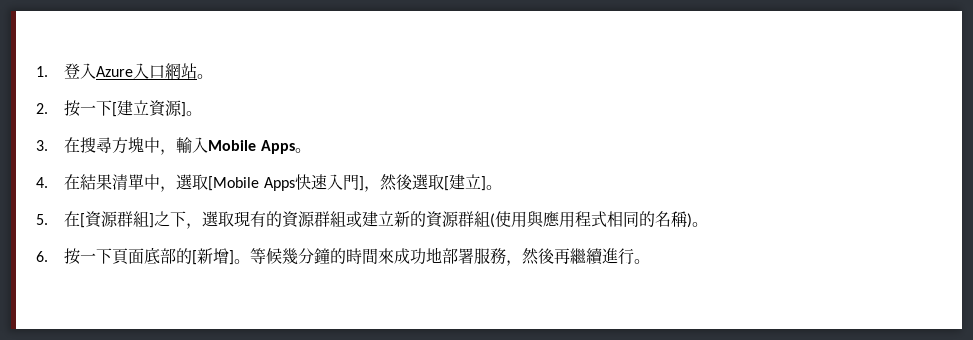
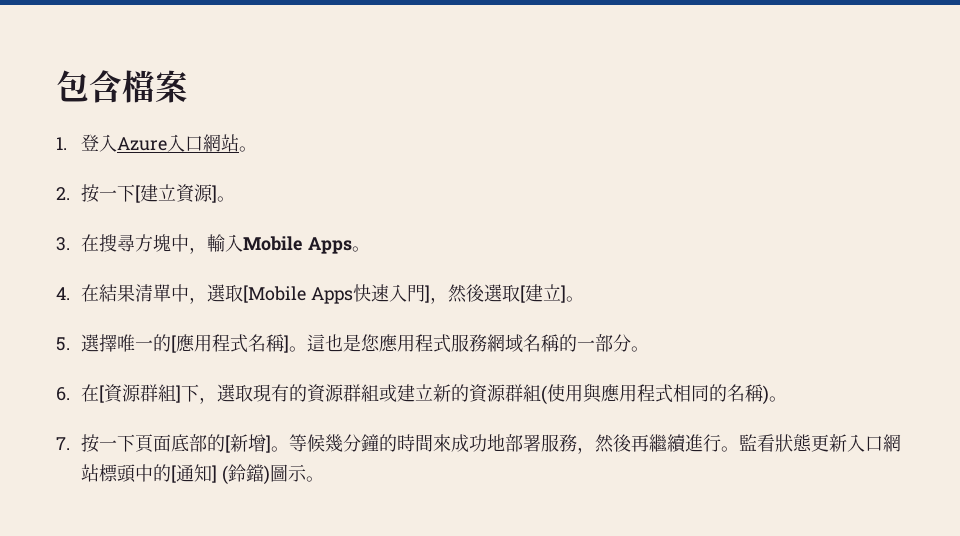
+ 包含檔案
- 5.在[資源群組]之下，選取現有的資源群組或建立新的資源群組(使用與應用程式相同的名稱)。
+ 5.選擇唯一的[應用程式名稱]。這也是您應用程式服務網域名稱的一部分。
+ 6.在[資源群組]下，選取現有的資源群組或建立新的資源群組(使用與應用程式相同的名稱)。
- 6.按一下頁面底部的[新增]。
+ 7.按一下頁面底部的[新增]。
+ 監看狀態更新入口網站標頭中的[通知] (鈴鐺)圖示。

